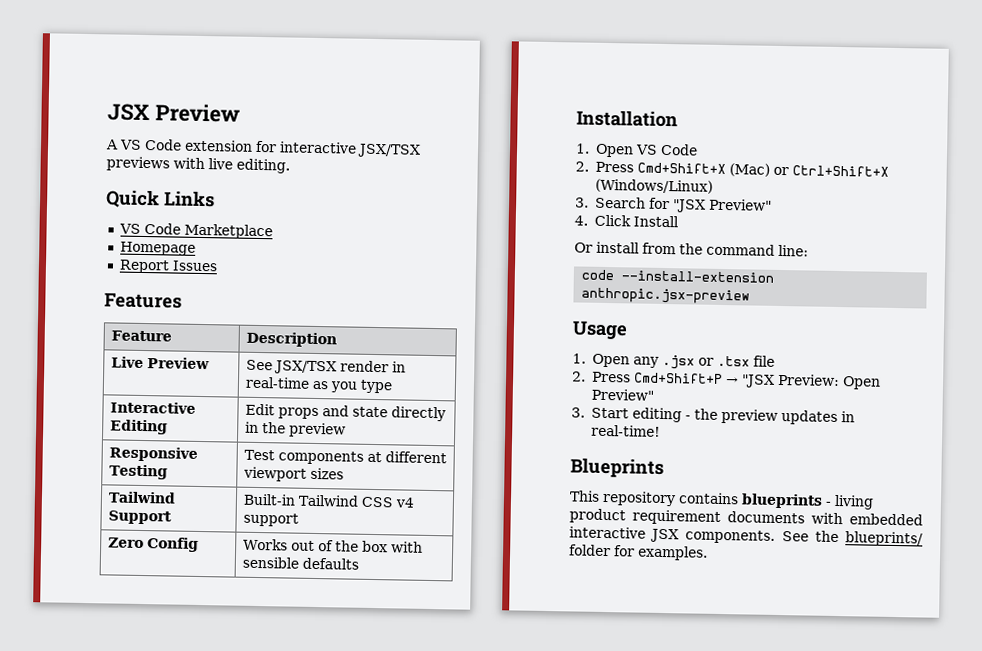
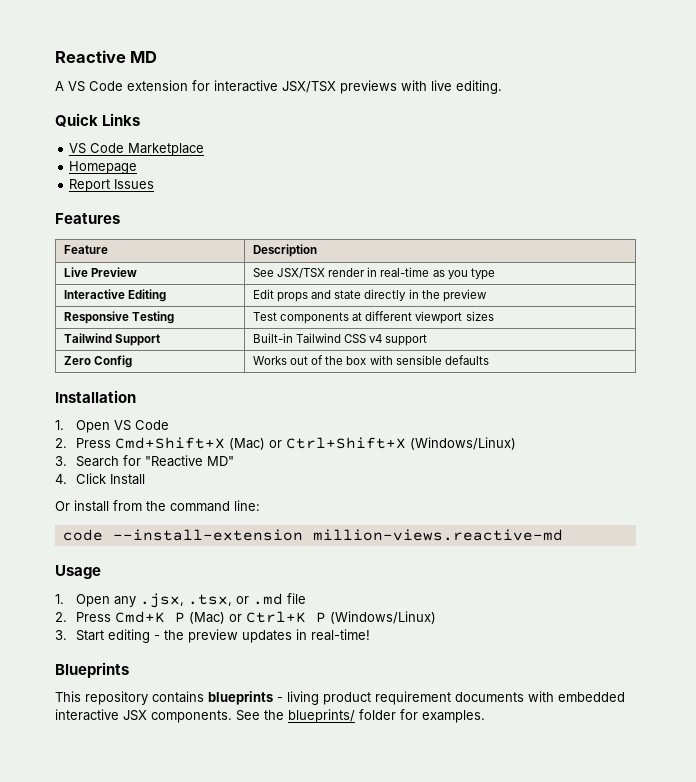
- JSX Preview
+ Reactive MD
- 3. Search for "JSX Preview"
+ 3. Search for "Reactive MD"
- code --install-extension anthropic.jsx-preview
+ code --install-extension million-views.reactive-md
- 1. Open any .jsx or .tsx file
+ 1. Open any .jsx, .tsx, or .md file
- 2. Press Cmd+Shift+P → "JSX Preview: Open Preview"
+ 2. Press Cmd+K P (Mac) or Ctrl+K P (Windows/Linux)

